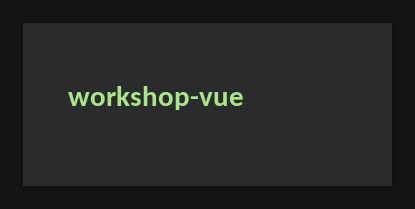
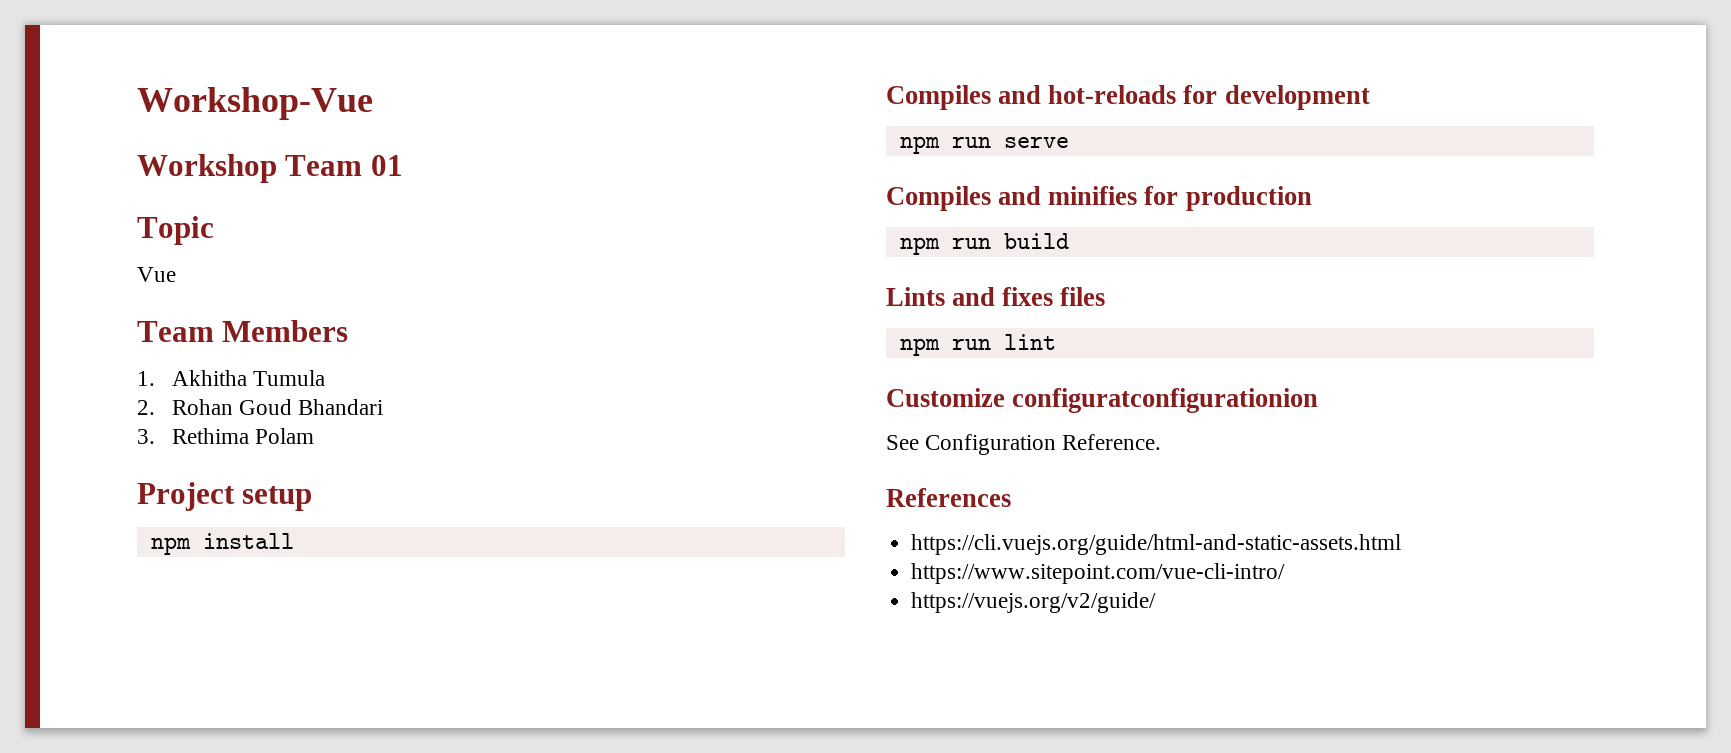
- workshop-vue
+ Workshop-Vue
+ Workshop Team 01
+ Topic
+ Vue
+ Team Members
+ 1. Akhitha Tumula
+ 2. Rohan Goud Bhandari
+ 3. Rethima Polam
+ Project setup
+ npm install
+ Compiles and hot-reloads for development
+ npm run serve
+ Compiles and minifies for production
+ npm run build
+ Lints and fixes files
+ npm run lint
+ Customize configuratconfigurationion
+ See Configuration Reference.
+ References
+ https://cli.vuejs.org/guide/html-and-static-assets.html
+ https://www.sitepoint.com/vue-cli-intro/
+ https://vuejs.org/v2/guide/

